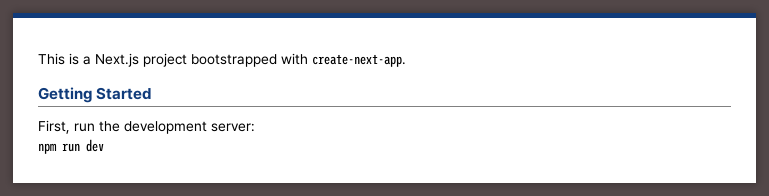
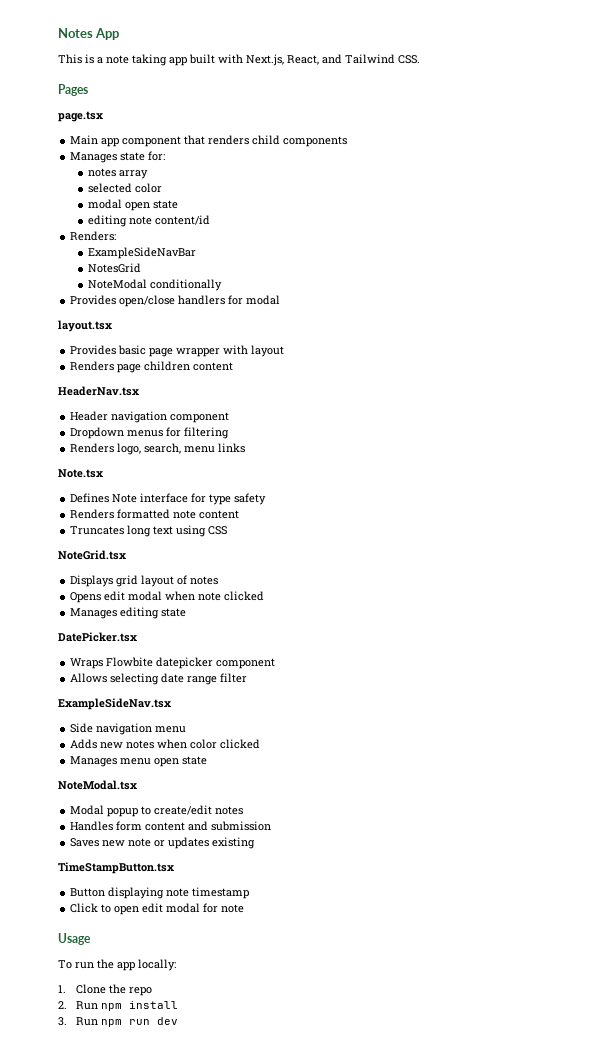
+ Notes App
- This is a Next.js project bootstrapped with create-next-app.
- Getting Started
- First, run the development server:
- npm run dev
+ This is a note taking app built with Next.js, React, and Tailwind CSS.
+ Pages
+ page.tsx
+ Main app component that renders child components
+ Manages state for:
+ notes array
+ selected color
+ modal open state
+ editing note content/id
+ Renders:
+ ExampleSideNavBar
+ NotesGrid
+ NoteModal conditionally
+ Provides open/close handlers for modal
+ layout.tsx
+ Provides basic page wrapper with layout
+ Renders page children content
+ HeaderNav.tsx
+ Header navigation component
+ Dropdown menus for filtering
+ Renders logo, search, menu links
+ Note.tsx
+ Defines Note interface for type safety
+ Renders formatted note content
+ Truncates long text using CSS
+ NoteGrid.tsx
+ Displays grid layout of notes
+ Opens edit modal when note clicked
+ Manages editing state
+ DatePicker.tsx
+ Wraps Flowbite datepicker component
+ Allows selecting date range filter
+ ExampleSideNav.tsx
+ Side navigation menu
+ Adds new notes when color clicked
+ Manages menu open state
+ NoteModal.tsx
+ Modal popup to create/edit notes
+ Handles form content and submission
+ Saves new note or updates existing
+ TimeStampButton.tsx
+ Button displaying note timestamp
+ Click to open edit modal for note
+ Usage
+ To run the app locally:
+ 1. Clone the repo
+ 2. Run npm install
+ 3. Run npm run dev

